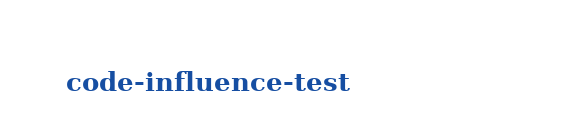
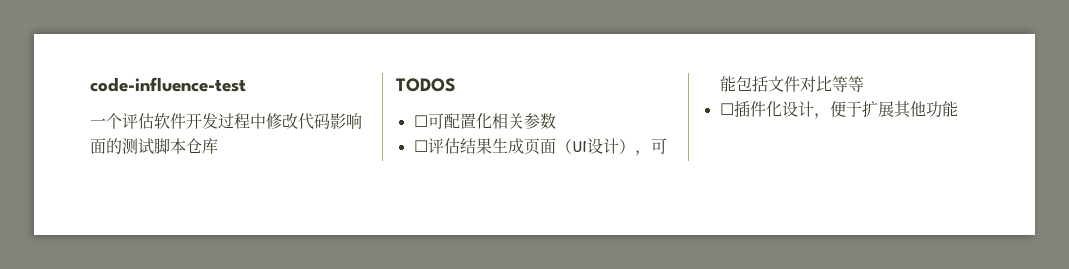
+ 一个评估软件开发过程中修改代码影响面的测试脚本仓库
+ TODOS
+ ☐可配置化相关参数
+ ☐评估结果生成页面（UI设计），可能包括文件对比等等
+ ☐插件化设计，便于扩展其他功能

